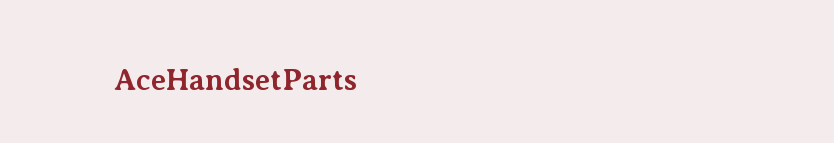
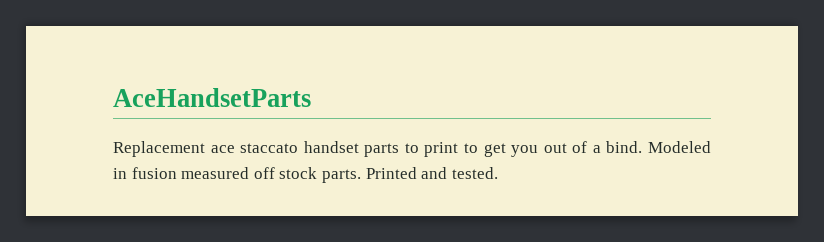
+ Replacement ace staccato handset parts to print to get you out of a bind. Modeled in fusion measured off stock parts. Printed and tested.

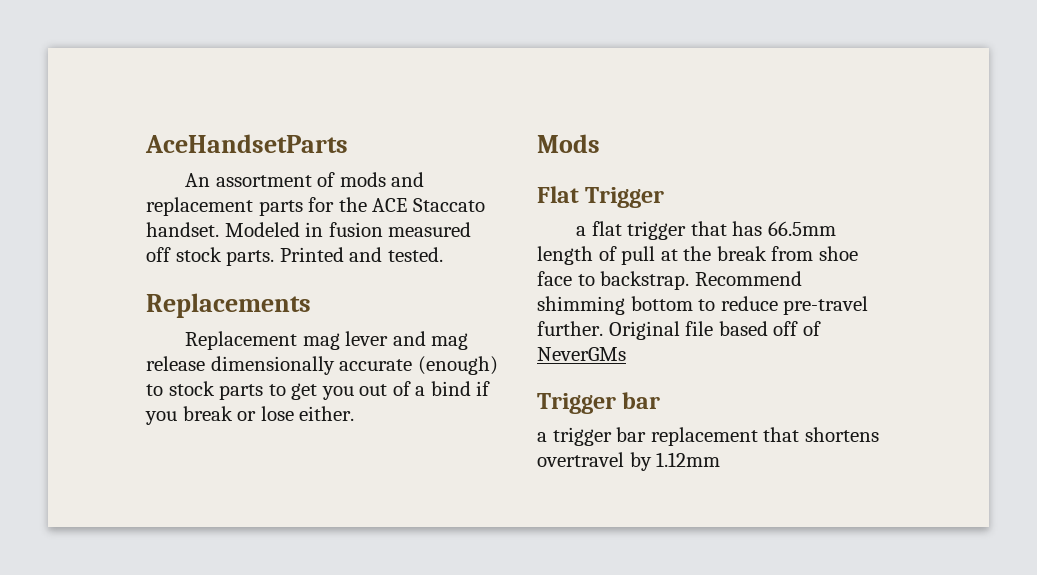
- Replacement ace staccato handset parts to print to get you out of a bind.
+ An assortment of mods and replacement parts for the ACE Staccato handset.
+ Replacements
+ Replacement mag lever and mag release dimensionally accurate (enough) to stock parts to get you out of a bind if you break or lose either.
+ Mods
+ Flat Trigger
+ a flat trigger that has 66.5mm length of pull at the break from shoe face to backstrap. Recommend shimming bottom to reduce pre-travel further. Original file based off of NeverGMs
+ Trigger bar
+ a trigger bar replacement that shortens overtravel by 1.12mm

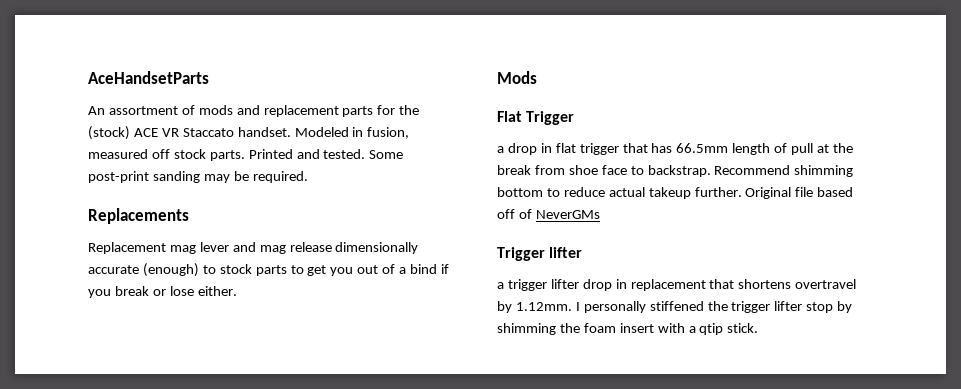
- An assortment of mods and replacement parts for the ACE Staccato handset.
+ An assortment of mods and replacement parts for the (stock) ACE VR Staccato handset.
- Modeled in fusion measured off stock parts.
+ Modeled in fusion, measured off stock parts.
+ Some post-print sanding may be required.
- a flat trigger that has 66.5mm length of pull at the break from shoe face to backstrap.
+ a drop in flat trigger that has 66.5mm length of pull at the break from shoe face to backstrap.
- Recommend shimming bottom to reduce pre-travel further.
+ Recommend shimming bottom to reduce actual takeup further.
- Trigger bar
+ Trigger lifter
- a trigger bar replacement that shortens overtravel by 1.12mm
+ a trigger lifter drop in replacement that shortens overtravel by 1.12mm. I personally stiffened the trigger lifter stop by shimming the foam insert with a qtip stick.

